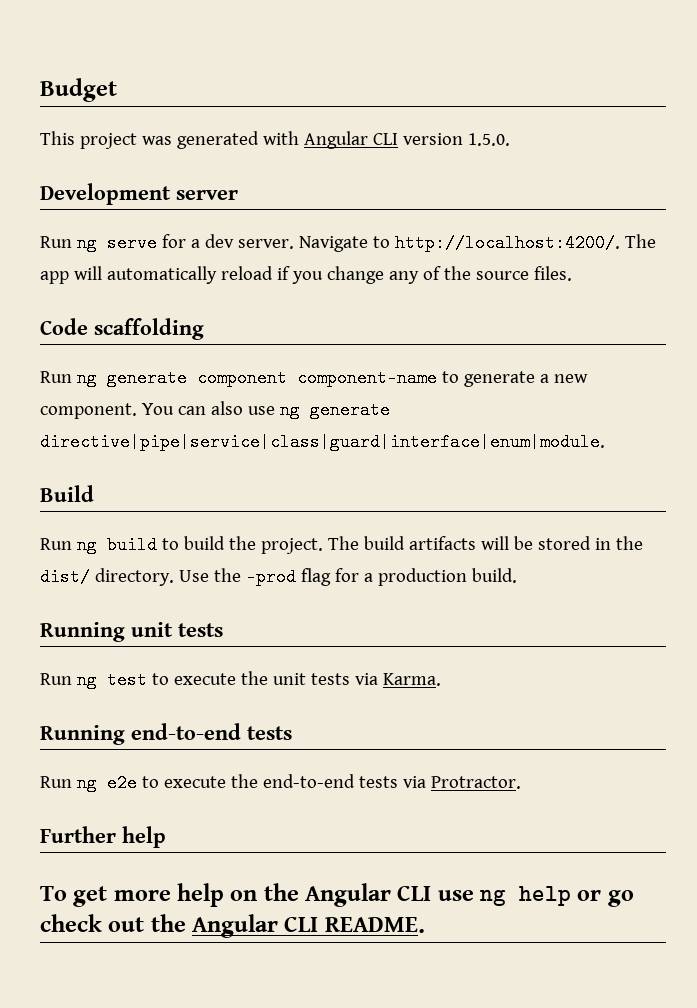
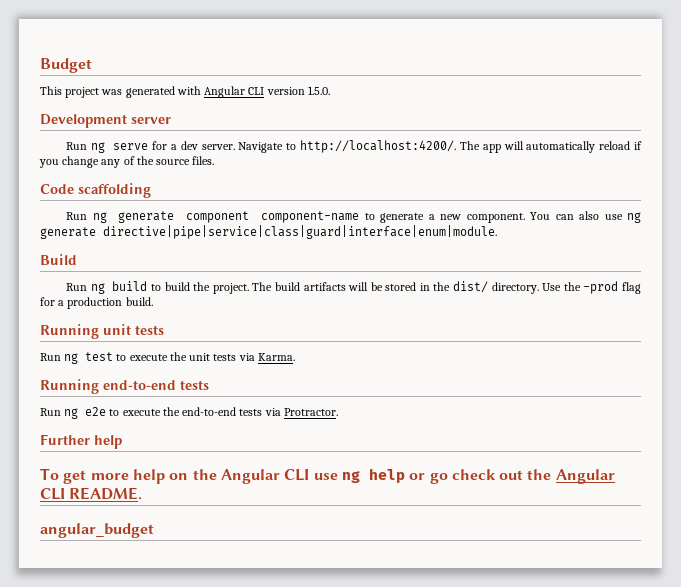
+ angular_budget

